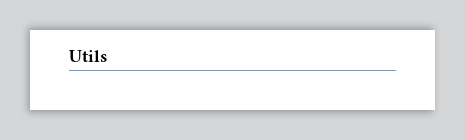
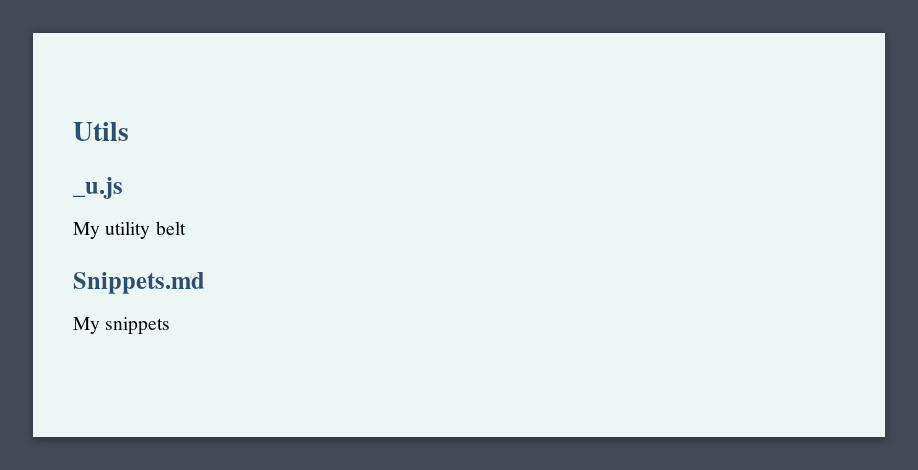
+ _u.js
+ My utility belt
+ Snippets.md
+ My snippets

